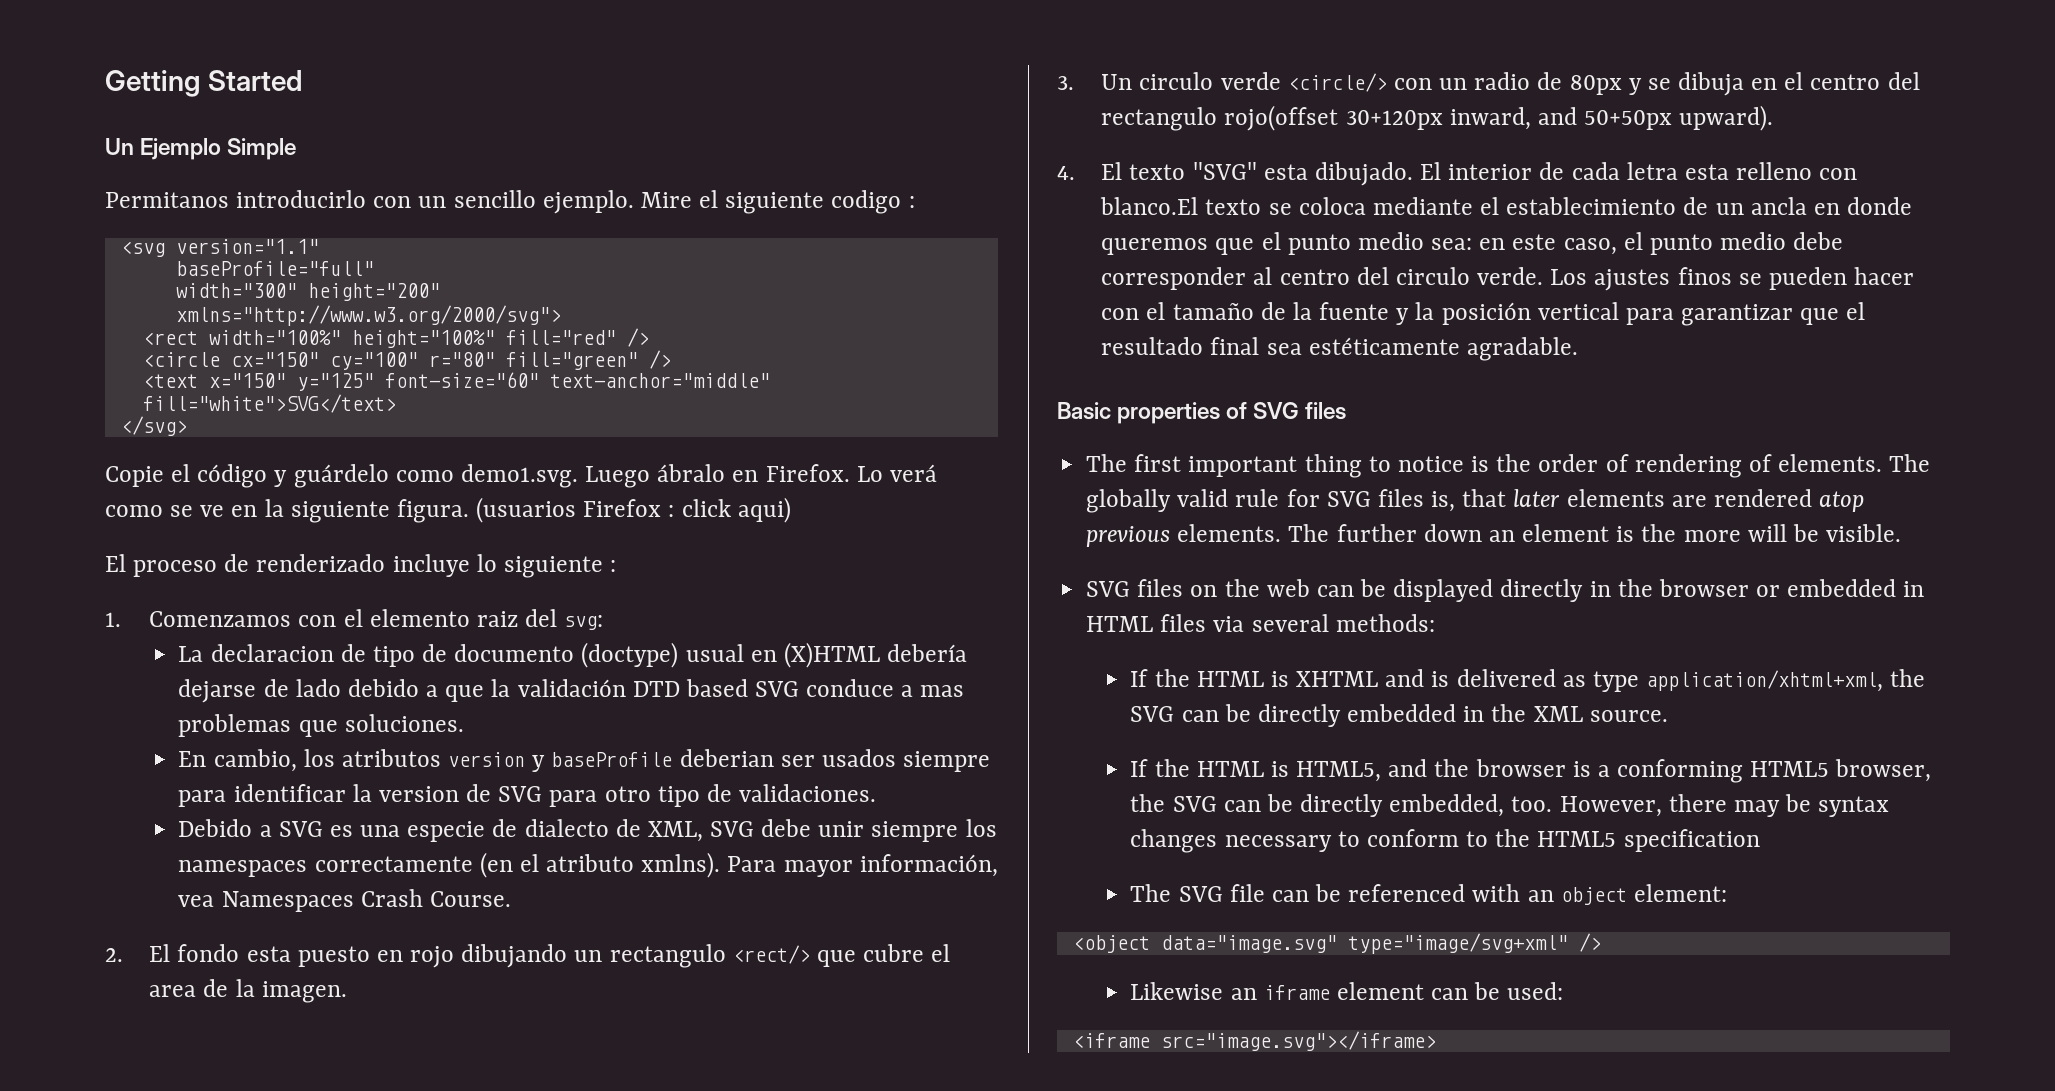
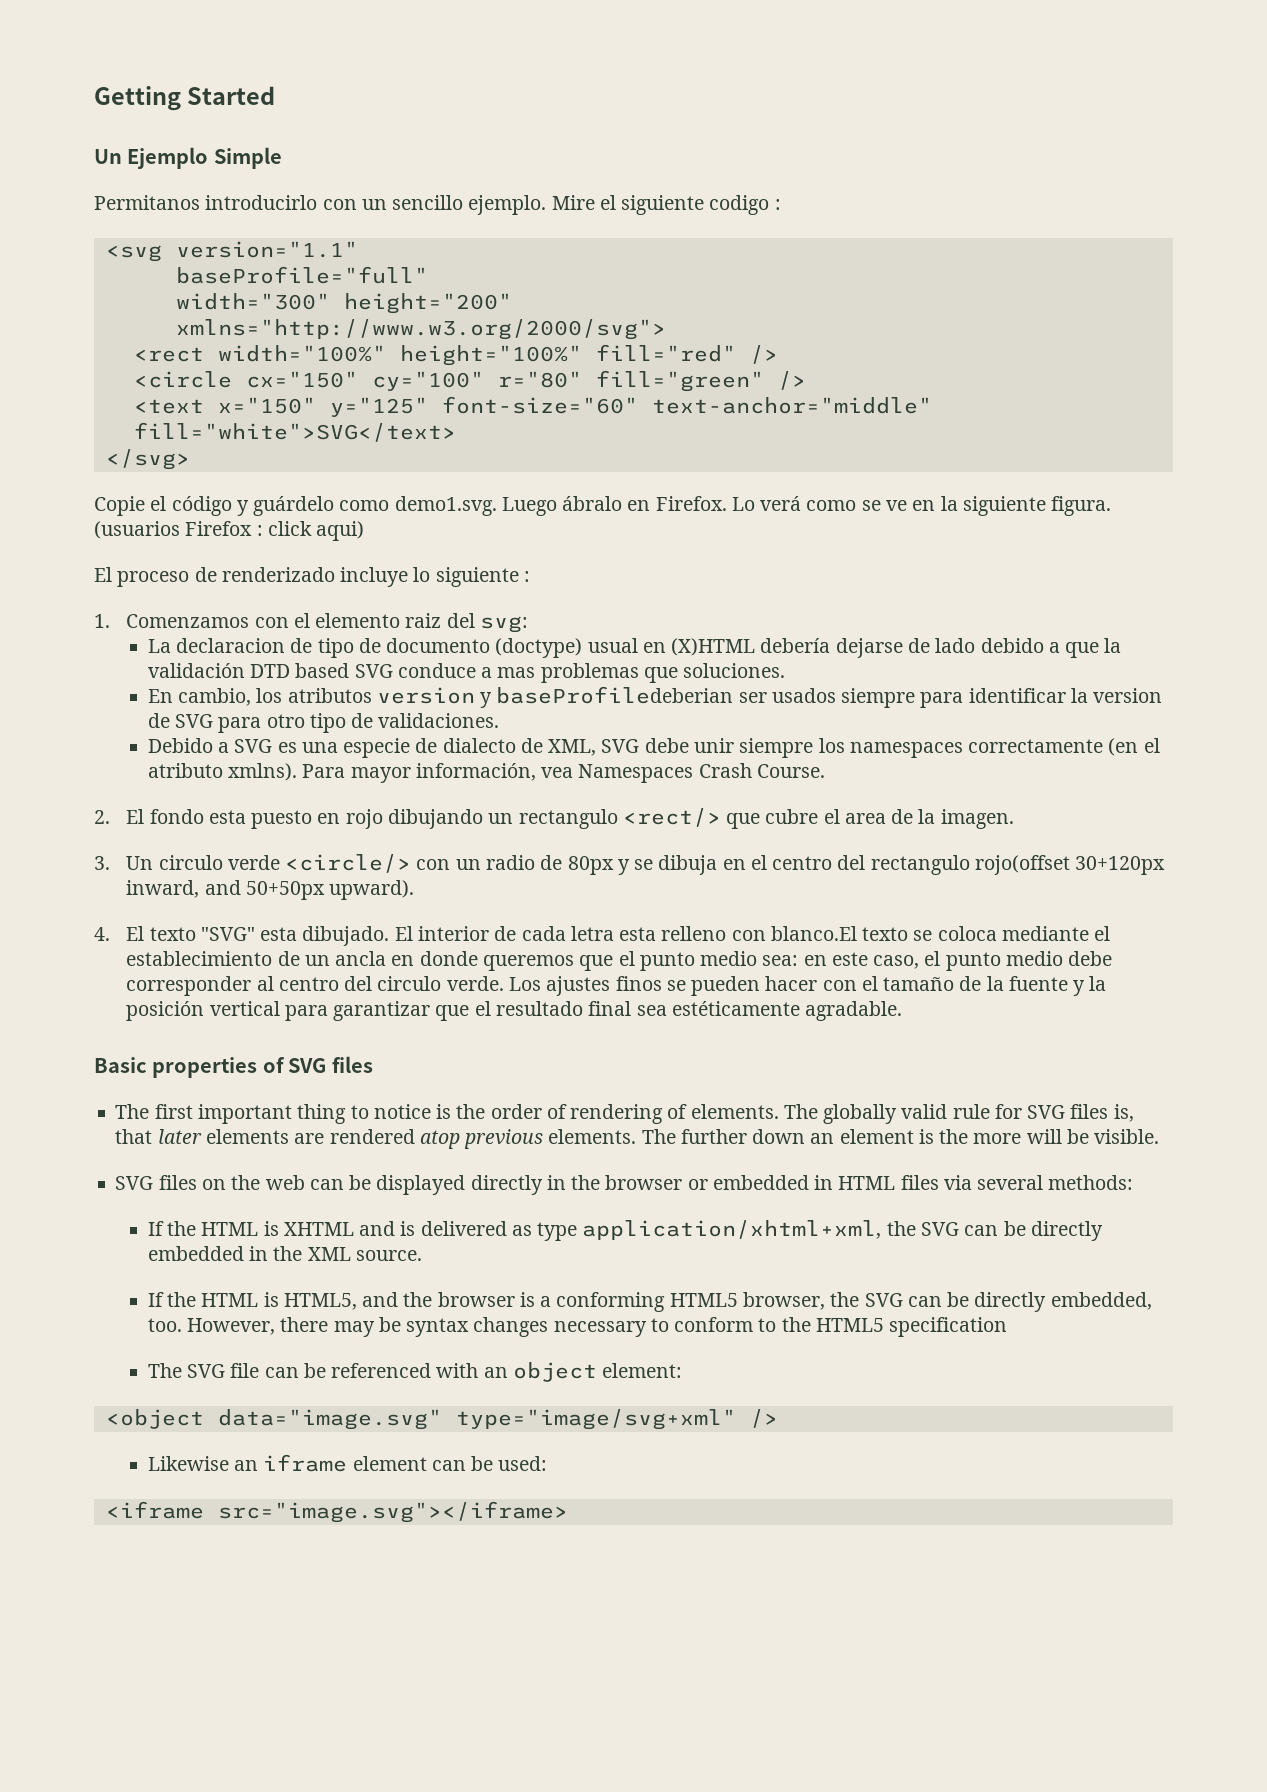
- En cambio, los atributos version y baseProfile deberian ser usados siempre para identificar la version de SVG para otro tipo de validaciones.
+ En cambio, los atributos version y baseProfiledeberian ser usados siempre para identificar la version de SVG para otro tipo de validaciones.

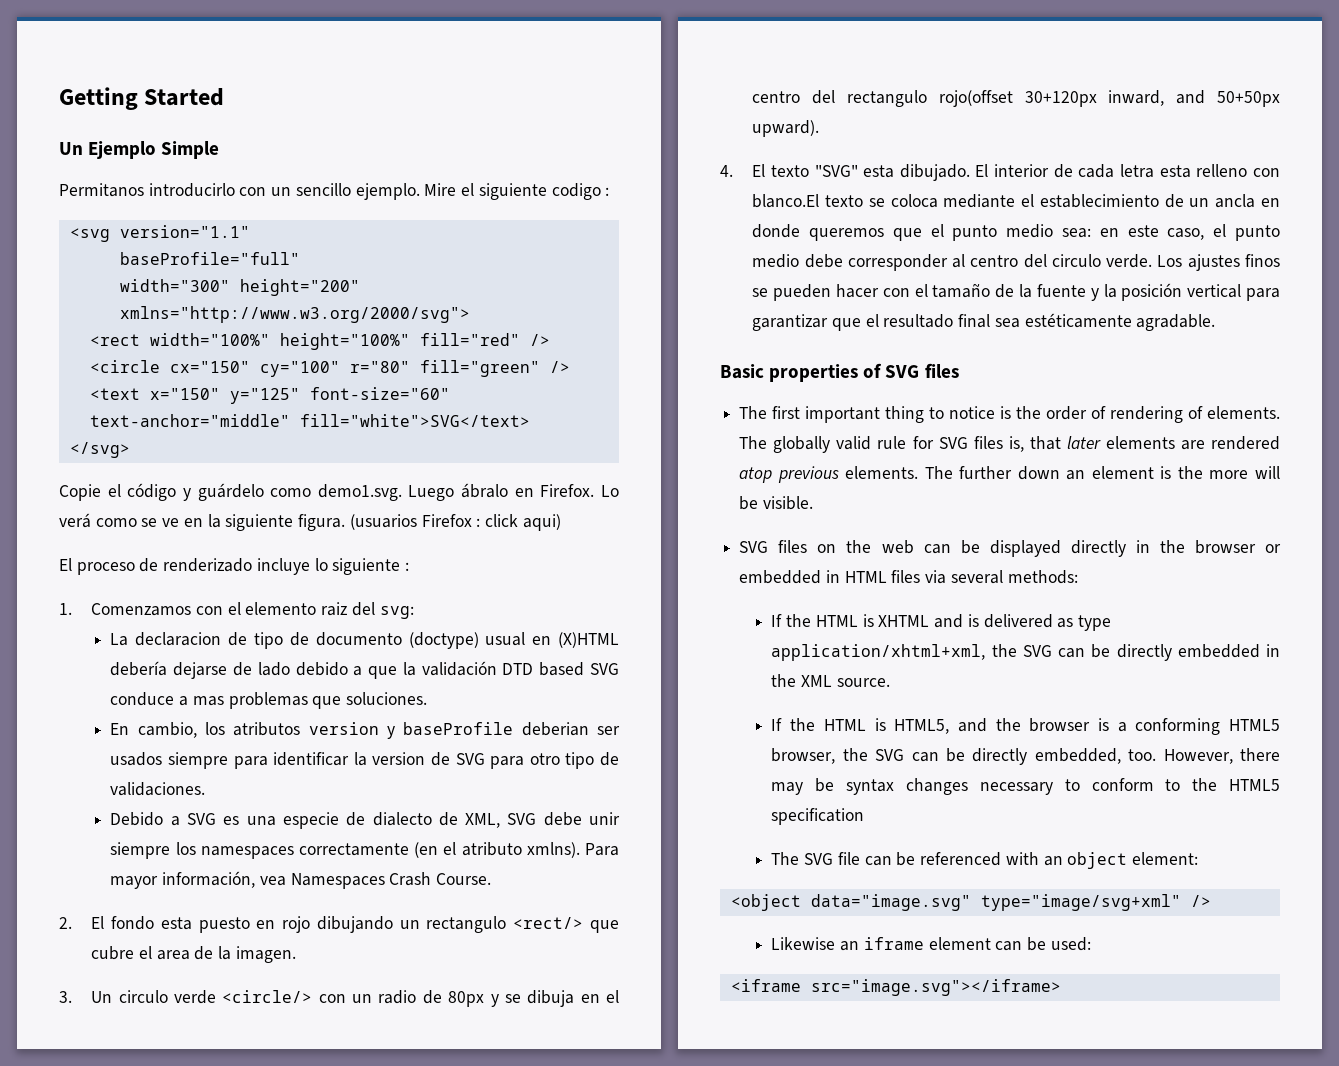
- En cambio, los atributos version y baseProfiledeberian ser usados siempre para identificar la version de SVG para otro tipo de validaciones.
+ En cambio, los atributos version y baseProfile deberian ser usados siempre para identificar la version de SVG para otro tipo de validaciones.

